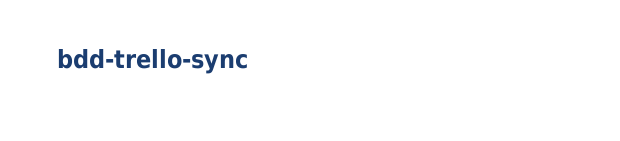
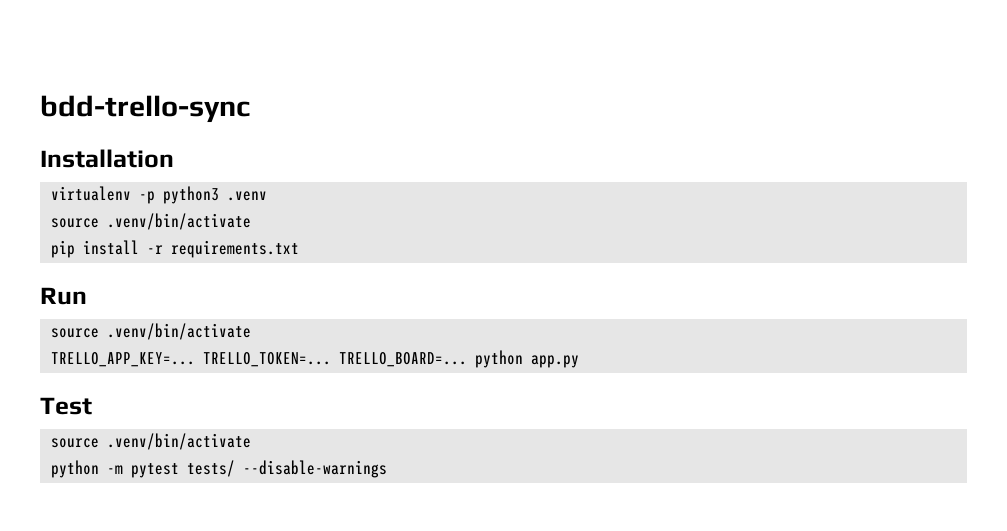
+ Installation
+ virtualenv -p python3 .venv
+ source .venv/bin/activate
+ pip install -r requirements.txt
+ Run
+ source .venv/bin/activate
+ TRELLO_APP_KEY=... TRELLO_TOKEN=... TRELLO_BOARD=... python app.py
+ Test
+ source .venv/bin/activate
+ python -m pytest tests/ --disable-warnings

